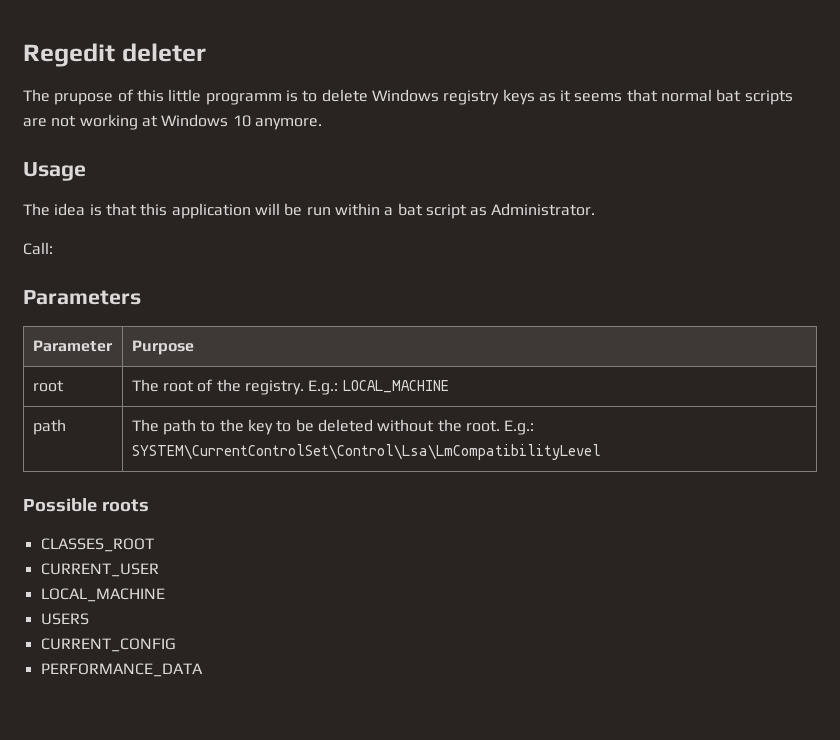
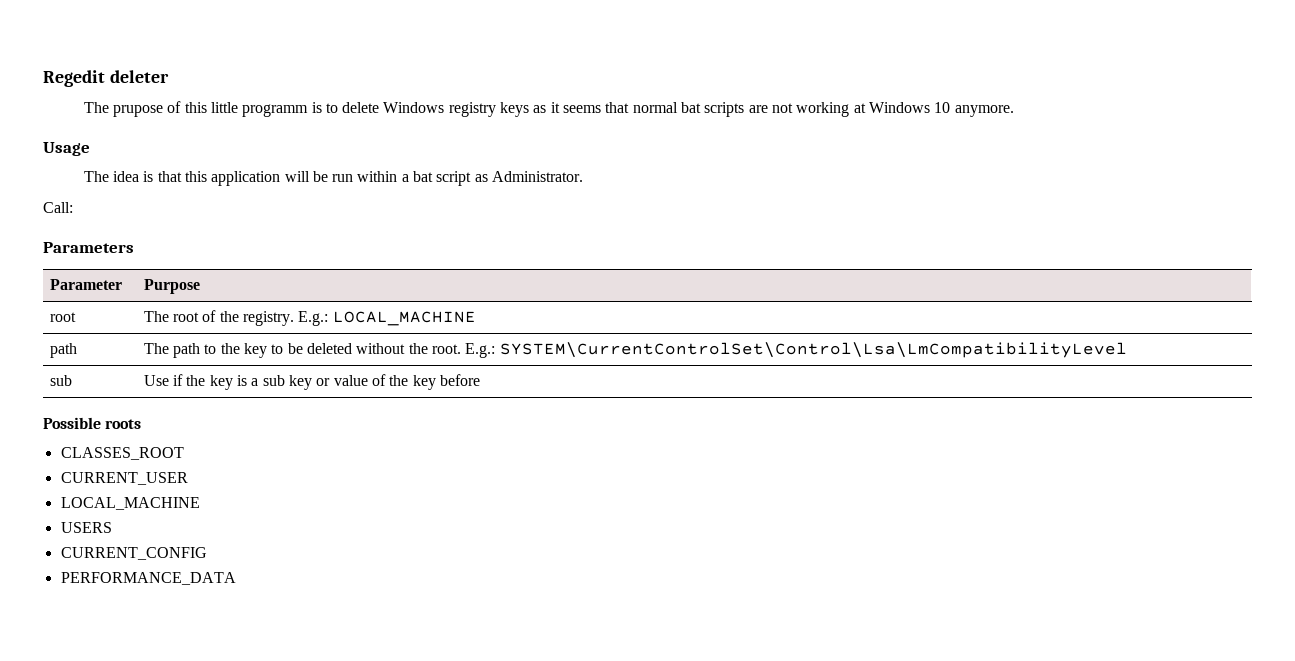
+ sub | Use if the key is a sub key or value of the key before

